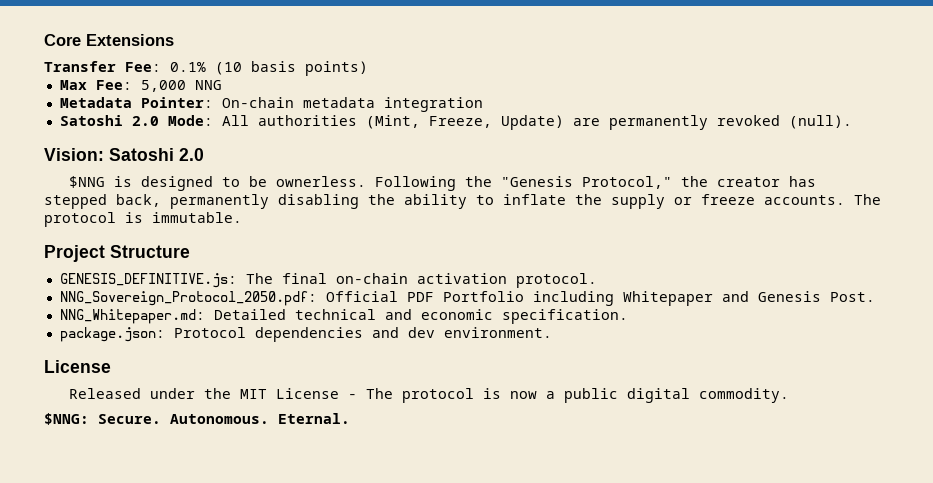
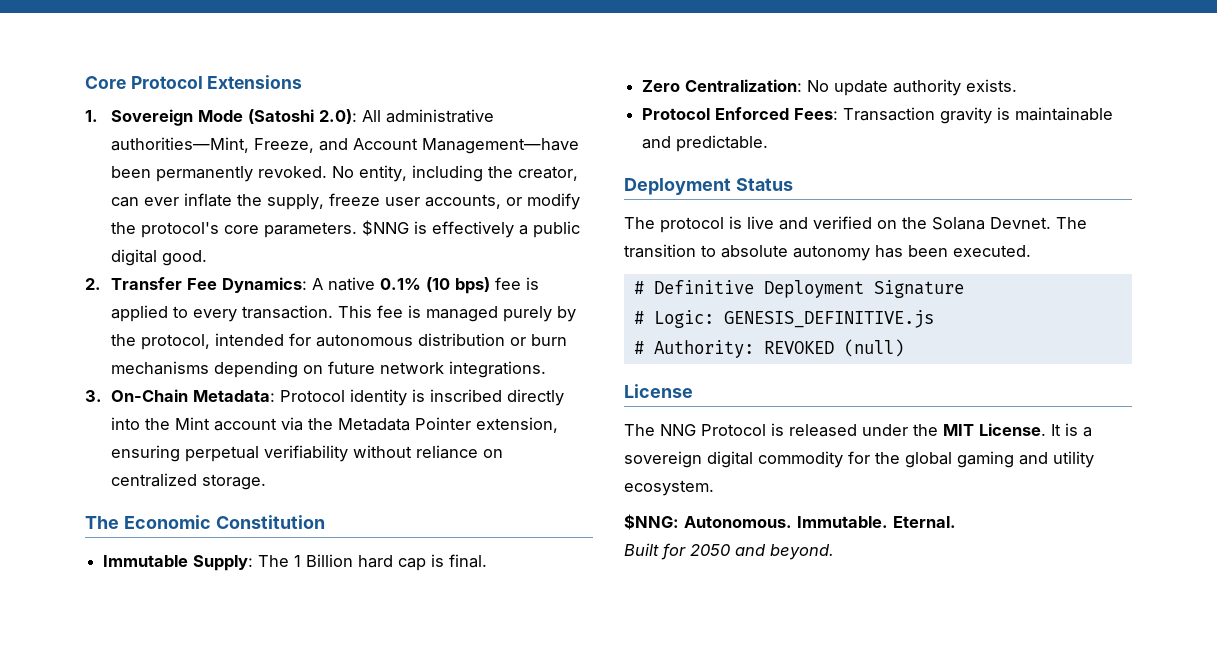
- Core Extensions
+ Core Protocol Extensions
- Transfer Fee: 0.1% (10 basis points)
- Max Fee: 5,000 NNG
- Metadata Pointer: On-chain metadata integration
- Satoshi 2.0 Mode: All authorities (Mint, Freeze, Update) are permanently revoked (null).
- Vision: Satoshi 2.0
- $NNG is designed to be ownerless. Following the "Genesis Protocol," the creator has stepped back, permanently disabling the ability to inflate the supply or freeze accounts. The protocol is immutable.
- Project Structure
- GENESIS_DEFINITIVE.js: The final on-chain activation protocol.
- NNG_Sovereign_Protocol_2050.pdf: Official PDF Portfolio including Whitepaper and Genesis Post.
- NNG_Whitepaper.md: Detailed technical and economic specification.
- package.json: Protocol dependencies and dev environment.
+ 1. Sovereign Mode (Satoshi 2.0): All administrative authorities—Mint, Freeze, and Account Management—have been permanently revoked. No entity, including the creator, can ever inflate the supply, freeze user accounts, or modify the protocol's core parameters. $NNG is effectively a public digital good.
+ 2. Transfer Fee Dynamics: A native 0.1% (10 bps) fee is applied to every transaction. This fee is managed purely by the protocol, intended for autonomous distribution or burn mechanisms depending on future network integrations.
+ 3. On-Chain Metadata: Protocol identity is inscribed directly into the Mint account via the Metadata Pointer extension, ensuring perpetual verifiability without reliance on centralized storage.
+ The Economic Constitution
+ Immutable Supply: The 1 Billion hard cap is final.
+ Zero Centralization: No update authority exists.
+ Protocol Enforced Fees: Transaction gravity is maintainable and predictable.
+ Deployment Status
+ The protocol is live and verified on the Solana Devnet. The transition to absolute autonomy has been executed.
+ # Definitive Deployment Signature
+ # Logic: GENESIS_DEFINITIVE.js
+ # Authority: REVOKED (null)
  License
- Released under the MIT License - The protocol is now a public digital commodity.
+ The NNG Protocol is released under the MIT License. It is a sovereign digital commodity for the global gaming and utility ecosystem.
- $NNG: Secure. Autonomous.
+ $NNG: Autonomous. Immutable.
+ Built for 2050 and beyond.

